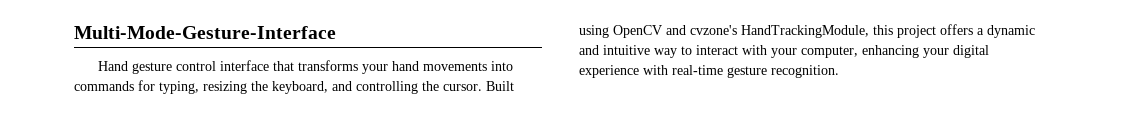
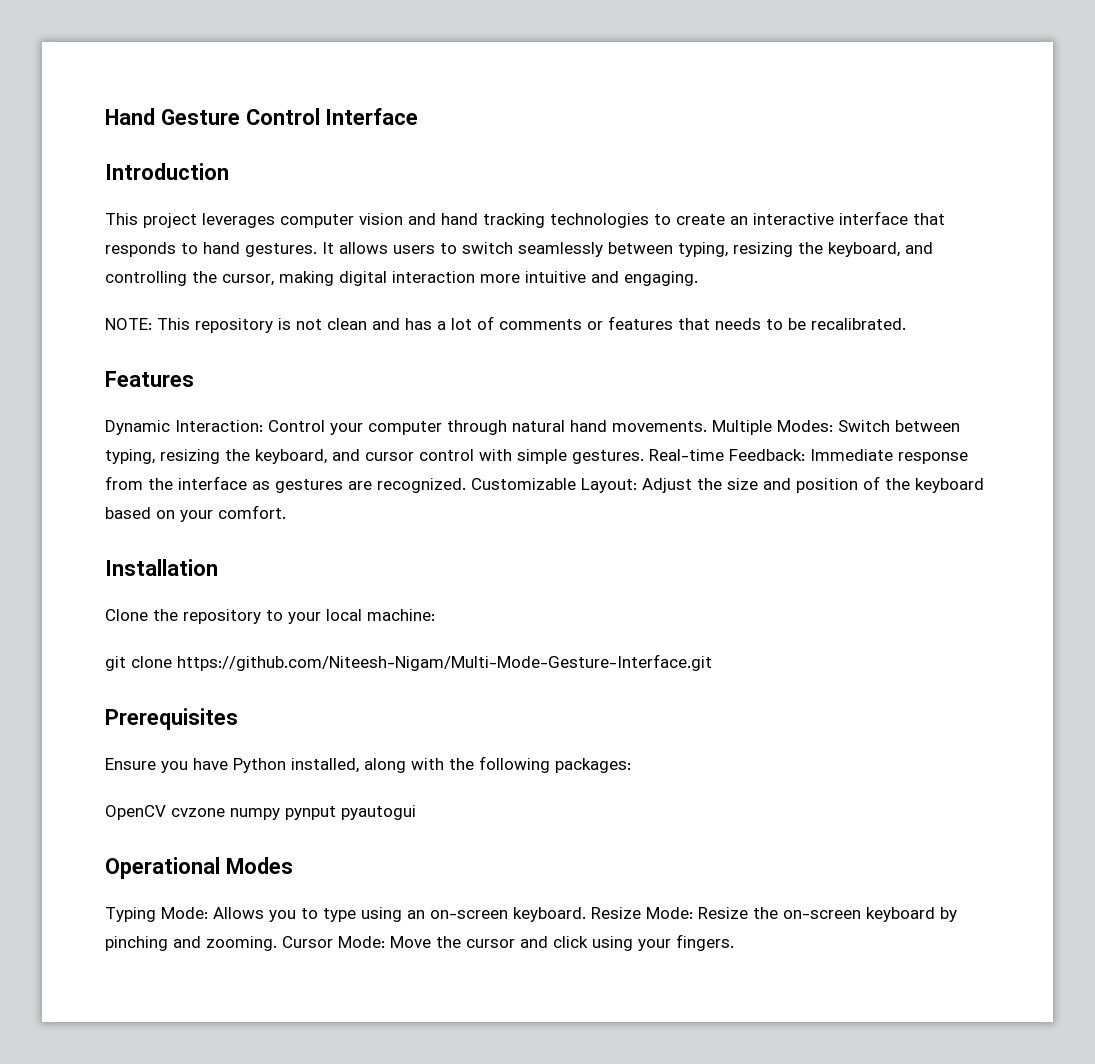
- Multi-Mode-Gesture-Interface
- Hand gesture control interface that transforms your hand movements into commands for typing, resizing the keyboard, and controlling the cursor. Built using OpenCV and cvzone's HandTrackingModule, this project offers a dynamic and intuitive way to interact with your computer, enhancing your digital experience with real-time gesture recognition.
+ Hand Gesture Control Interface
+ Introduction
+ This project leverages computer vision and hand tracking technologies to create an interactive interface that responds to hand gestures. It allows users to switch seamlessly between typing, resizing the keyboard, and controlling the cursor, making digital interaction more intuitive and engaging.
+ NOTE: This repository is not clean and has a lot of comments or features that needs to be recalibrated.
+ Features
+ Dynamic Interaction: Control your computer through natural hand movements. Multiple Modes: Switch between typing, resizing the keyboard, and cursor control with simple gestures. Real-time Feedback: Immediate response from the interface as gestures are recognized. Customizable Layout: Adjust the size and position of the keyboard based on your comfort.
+ Installation
+ Clone the repository to your local machine:
+ git clone https://github.com/Niteesh-Nigam/Multi-Mode-Gesture-Interface.git
+ Prerequisites
+ Ensure you have Python installed, along with the following packages:
+ OpenCV cvzone numpy pynput pyautogui
+ Operational Modes
+ Typing Mode: Allows you to type using an on-screen keyboard. Resize Mode: Resize the on-screen keyboard by pinching and zooming. Cursor Mode: Move the cursor and click using your fingers.

